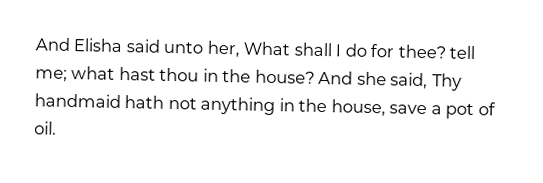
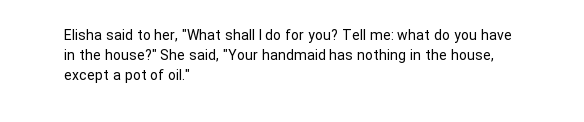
- And Elisha said unto her, What shall I do for thee? tell me; what hast thou in the house? And she said, Thy handmaid hath not anything in the house, save a pot of oil.
+ Elisha said to her, "What shall I do for you? Tell me: what do you have in the house?" She said, "Your handmaid has nothing in the house, except a pot of oil."

